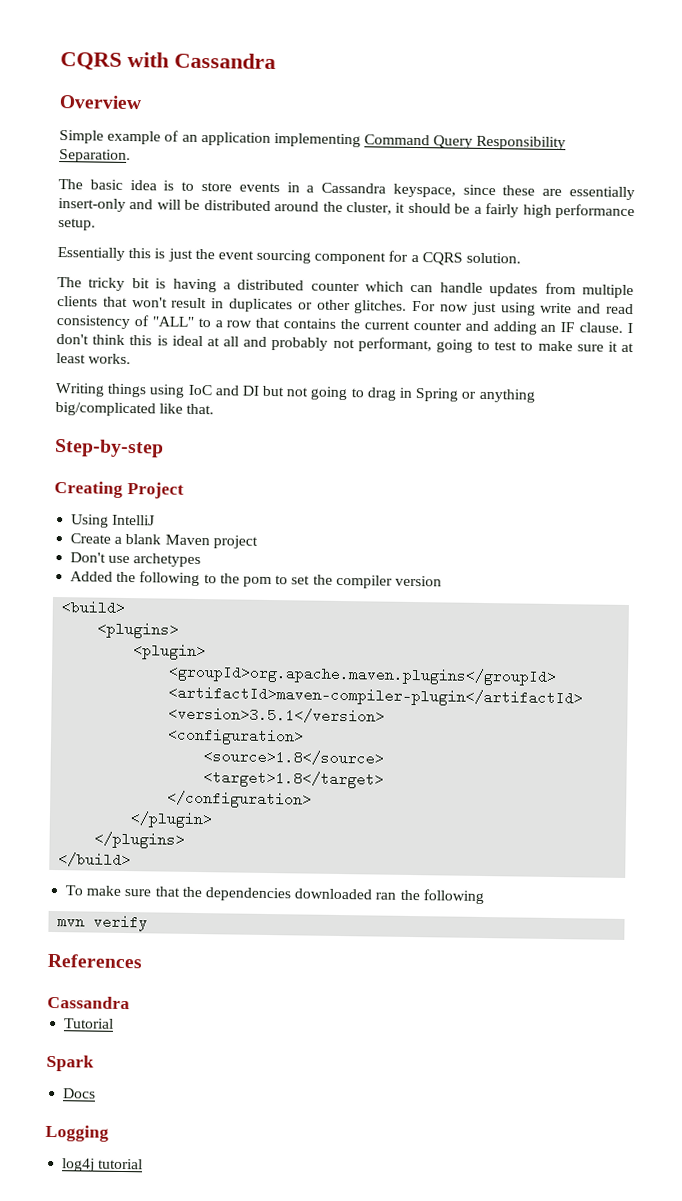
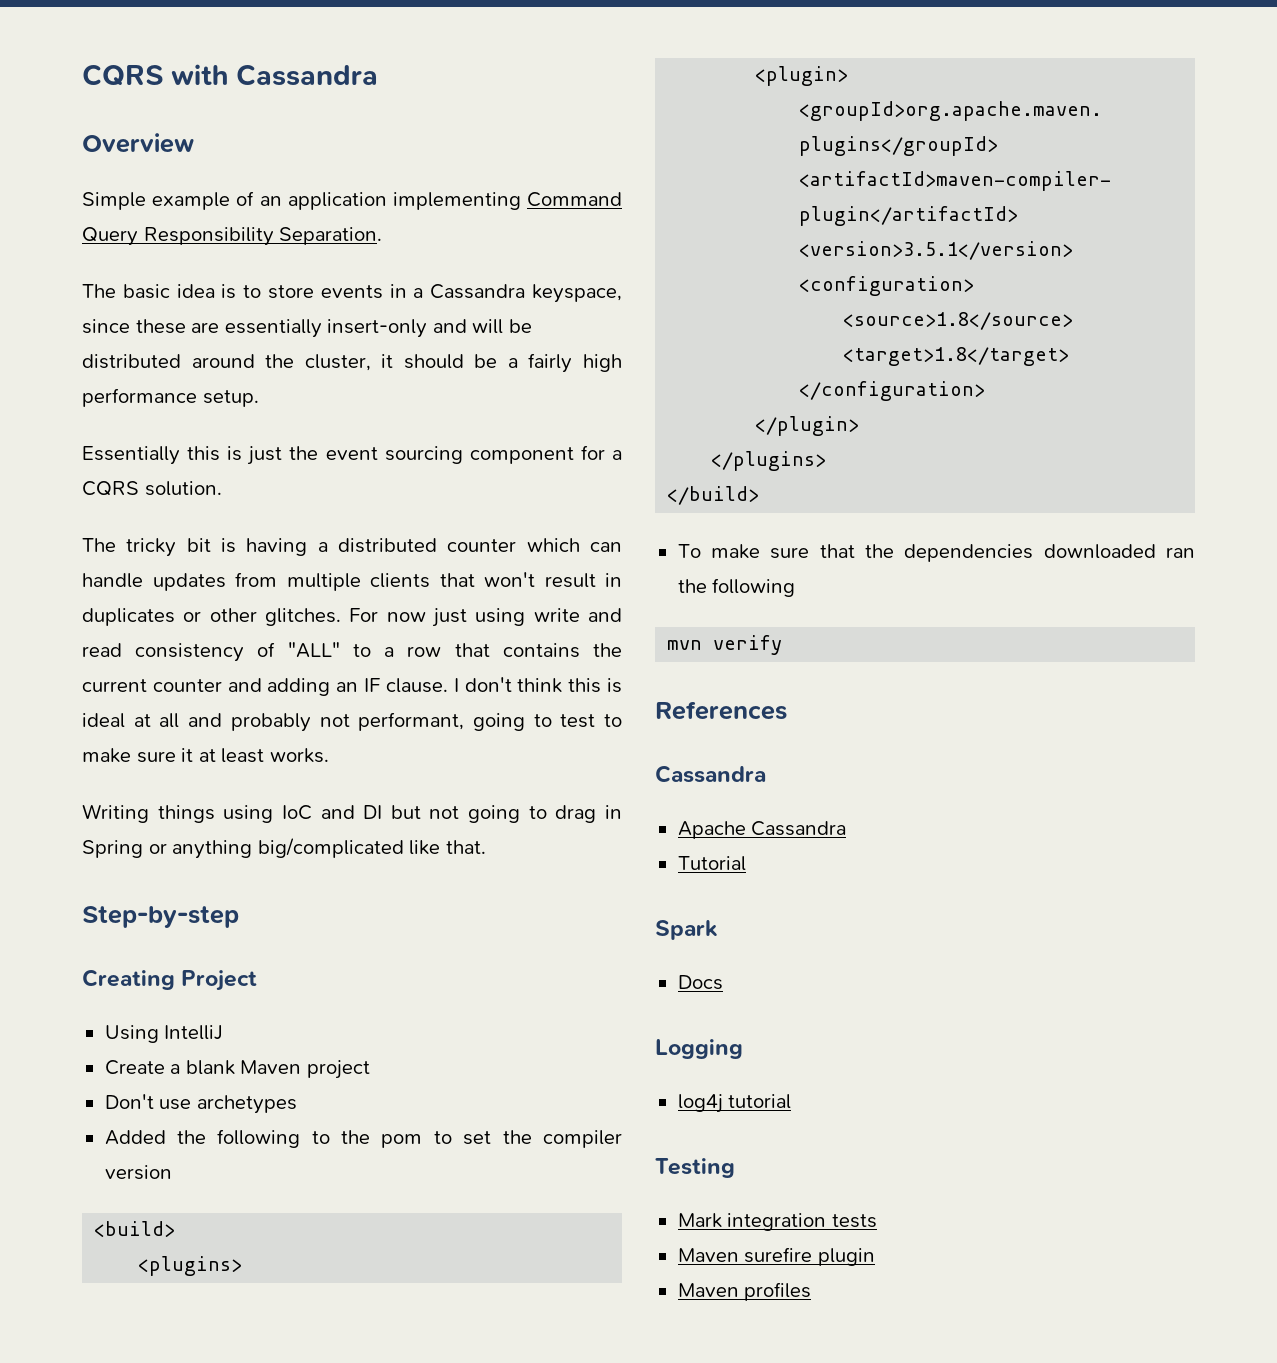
+ Apache Cassandra
+ Testing
+ Mark integration tests
+ Maven surefire plugin
+ Maven profiles

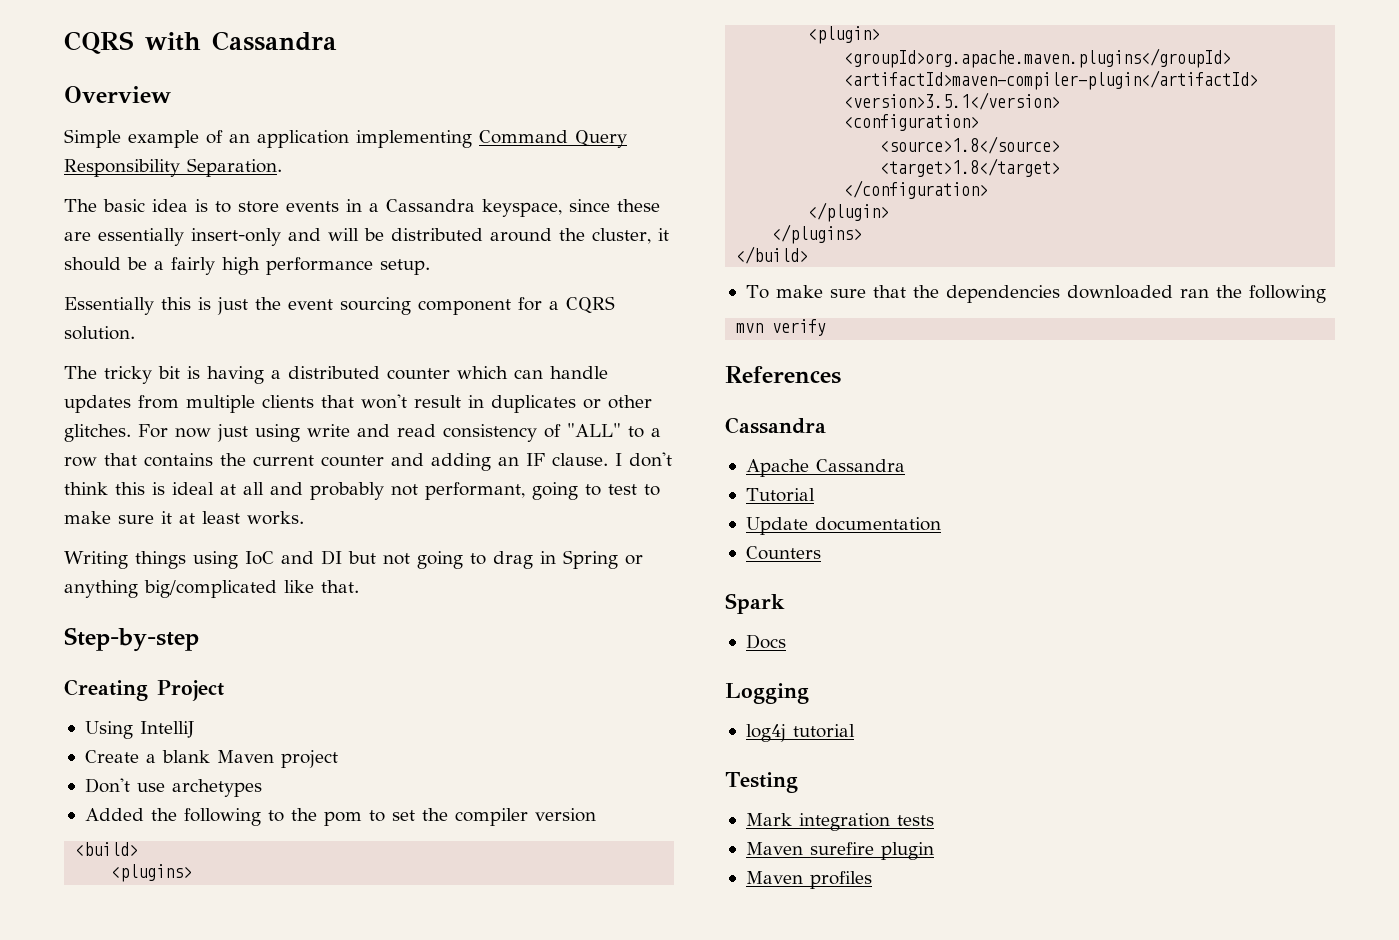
+ Update documentation
+ Counters

